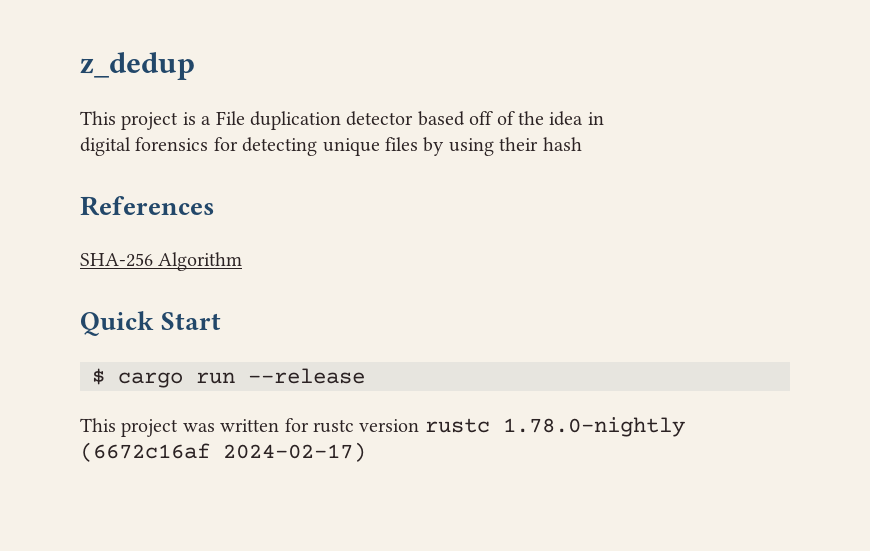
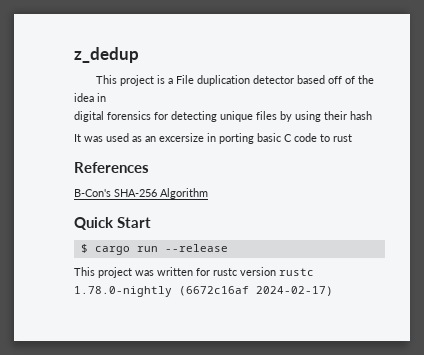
+ It was used as an excersize in porting basic C code to rust
- SHA-256 Algorithm
+ B-Con's SHA-256 Algorithm

